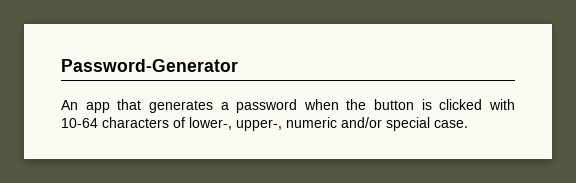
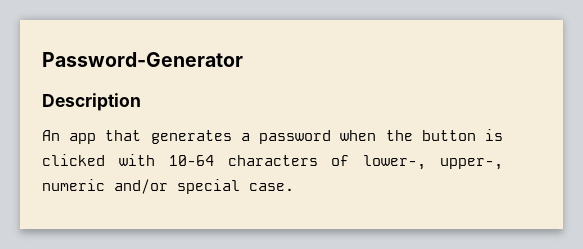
+ Description

